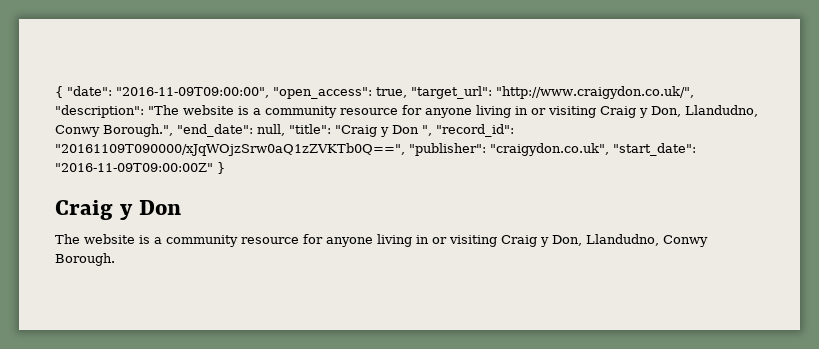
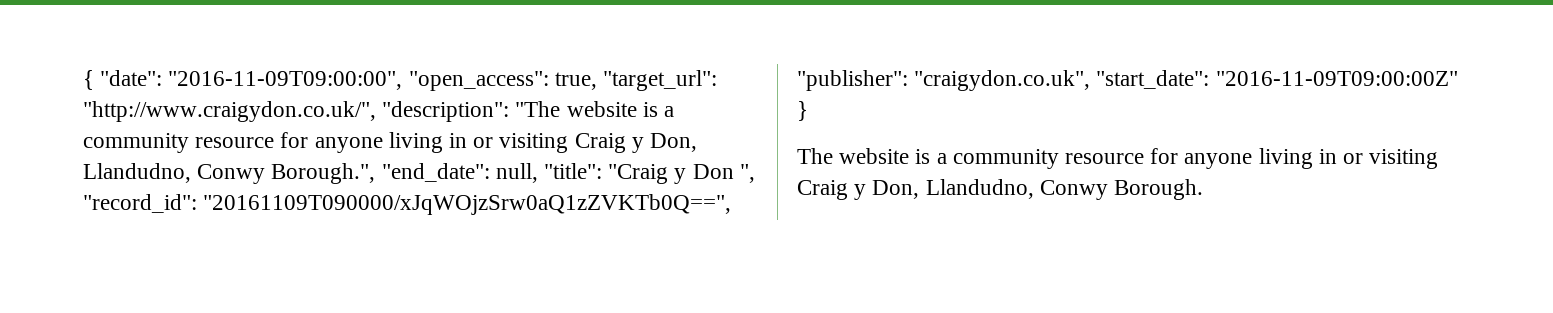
- Craig y Don

